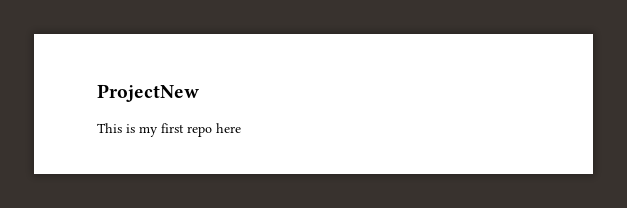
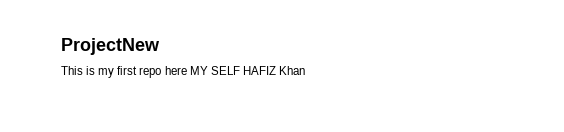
- This is my first repo here
+ This is my first repo here MY SELF HAFIZ Khan

